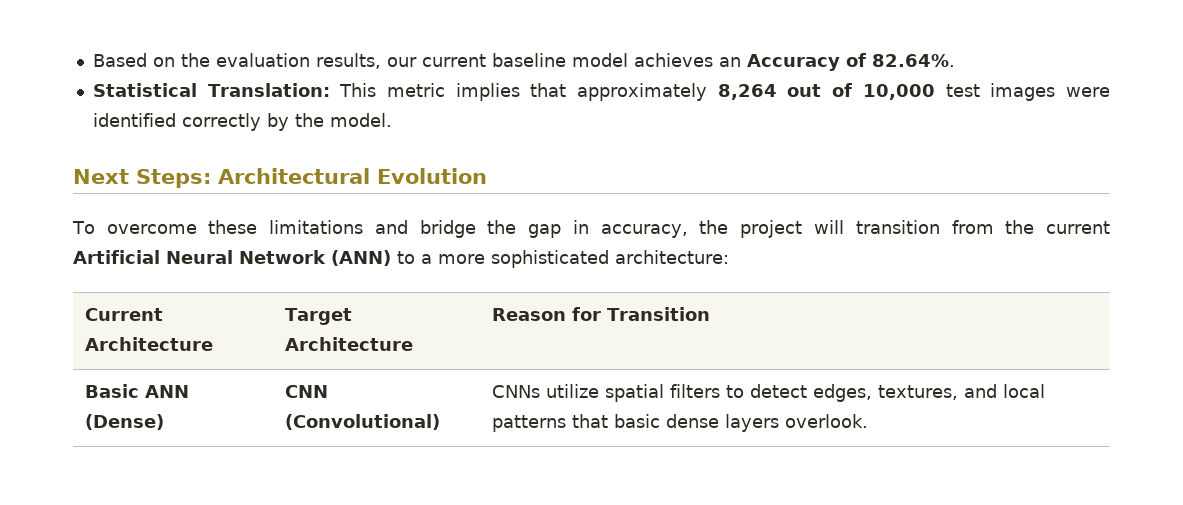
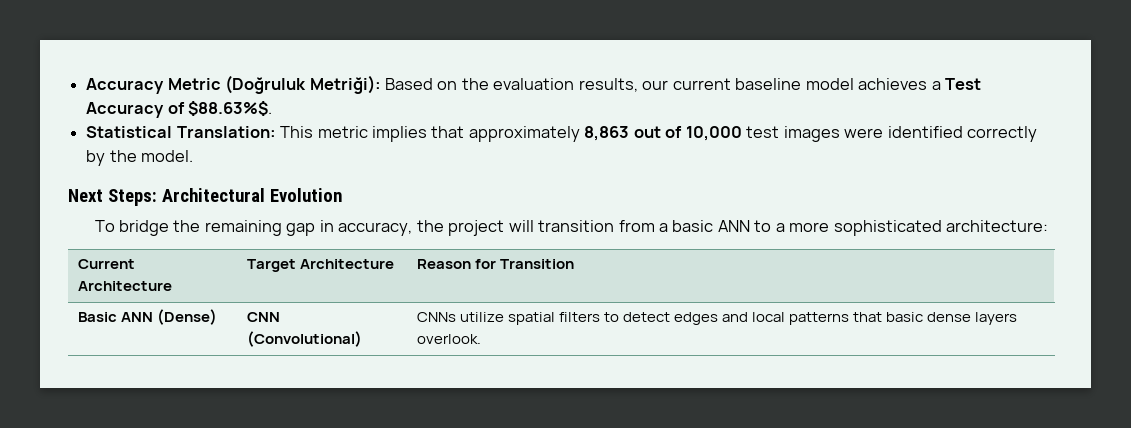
- Based on the evaluation results, our current baseline model achieves an Accuracy of 82.64%.
+ Accuracy Metric (Doğruluk Metriği): Based on the evaluation results, our current baseline model achieves a Test Accuracy of $88.63%$.
- Statistical Translation: This metric implies that approximately 8,264 out of 10,000 test images were identified correctly by the model.
+ Statistical Translation: This metric implies that approximately 8,863 out of 10,000 test images were identified correctly by the model.
- To overcome these limitations and bridge the gap in accuracy, the project will transition from the current Artificial Neural Network (ANN) to a more sophisticated architecture:
+ To bridge the remaining gap in accuracy, the project will transition from a basic ANN to a more sophisticated architecture:
- Basic ANN (Dense) | CNN (Convolutional) | CNNs utilize spatial filters to detect edges, textures, and local patterns that basic dense layers overlook.
+ Basic ANN (Dense) | CNN (Convolutional) | CNNs utilize spatial filters to detect edges and local patterns that basic dense layers overlook.

